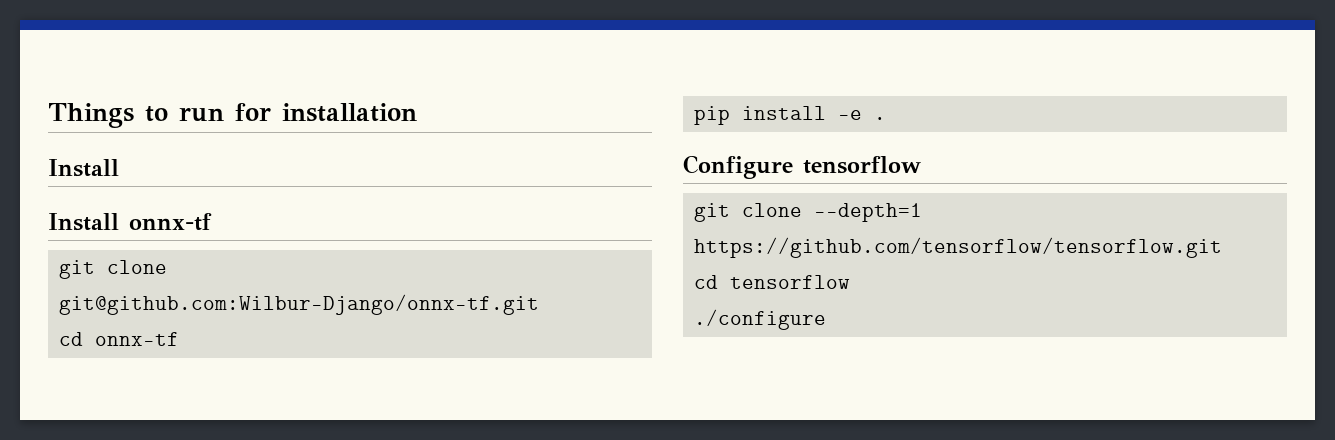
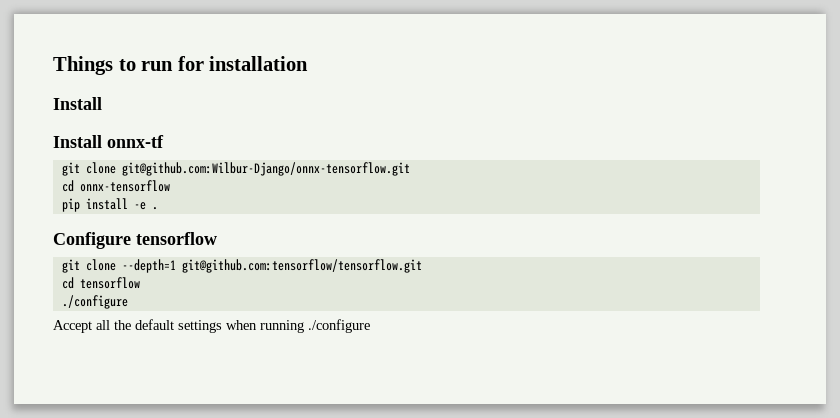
- git clone git@github.com:Wilbur-Django/onnx-tf.git
- cd onnx-tf
+ git clone git@github.com:Wilbur-Django/onnx-tensorflow.git
+ cd onnx-tensorflow
- git clone --depth=1 https://github.com/tensorflow/tensorflow.git
+ git clone --depth=1 git@github.com:tensorflow/tensorflow.git
+ Accept all the default settings when running ./configure

